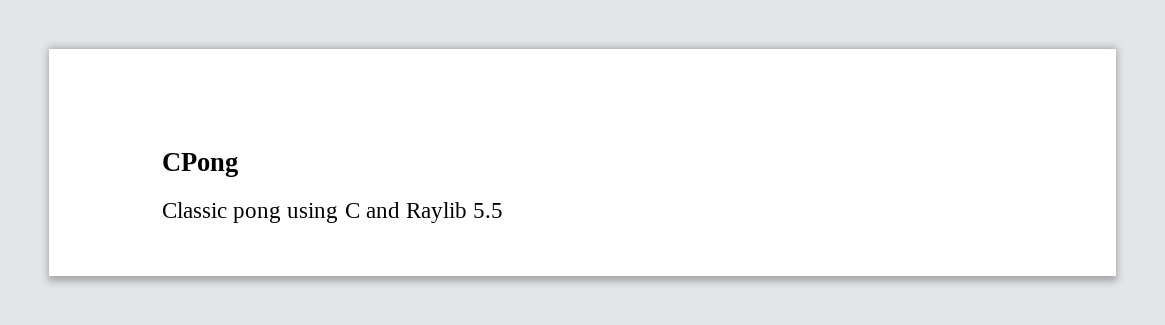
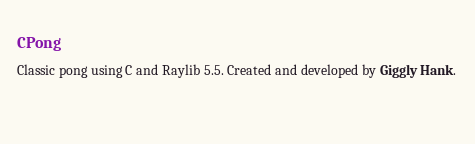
- Classic pong using C and Raylib 5.5
+ Classic pong using C and Raylib 5.5. Created and developed by Giggly Hank.

